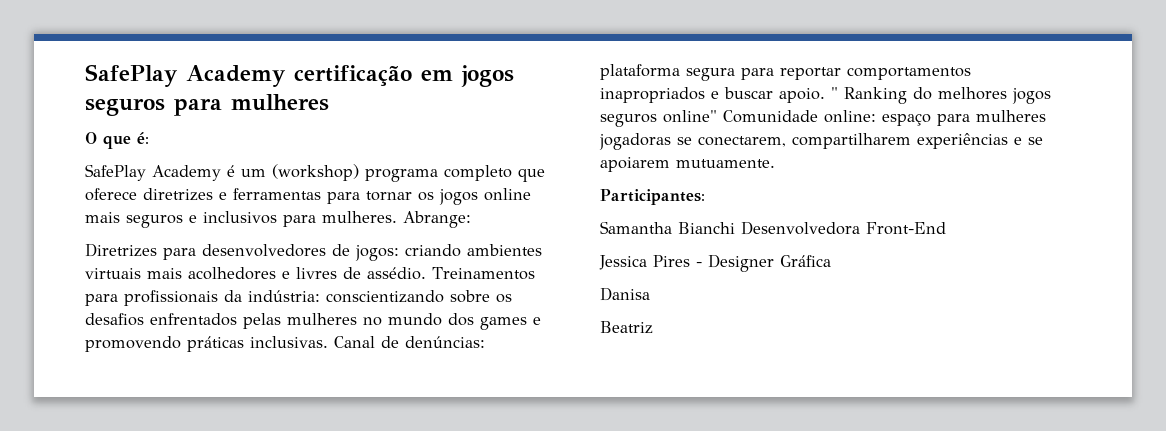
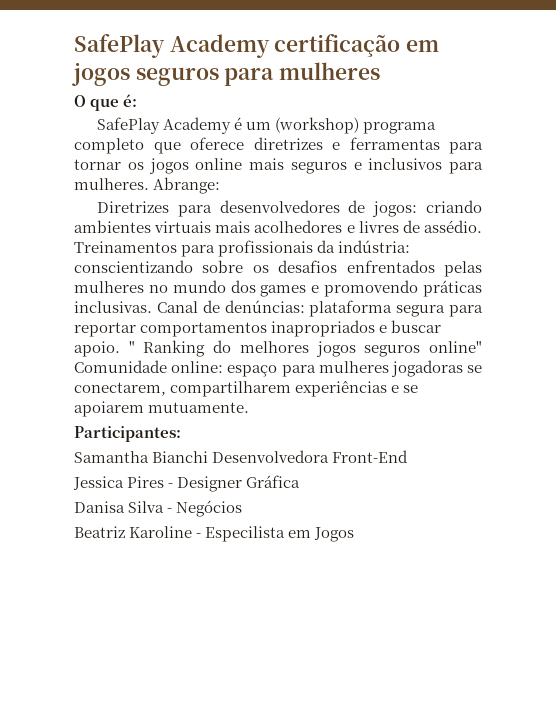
- Danisa
- Beatriz
+ Danisa Silva - Negócios
+ Beatriz Karoline - Especilista em Jogos

